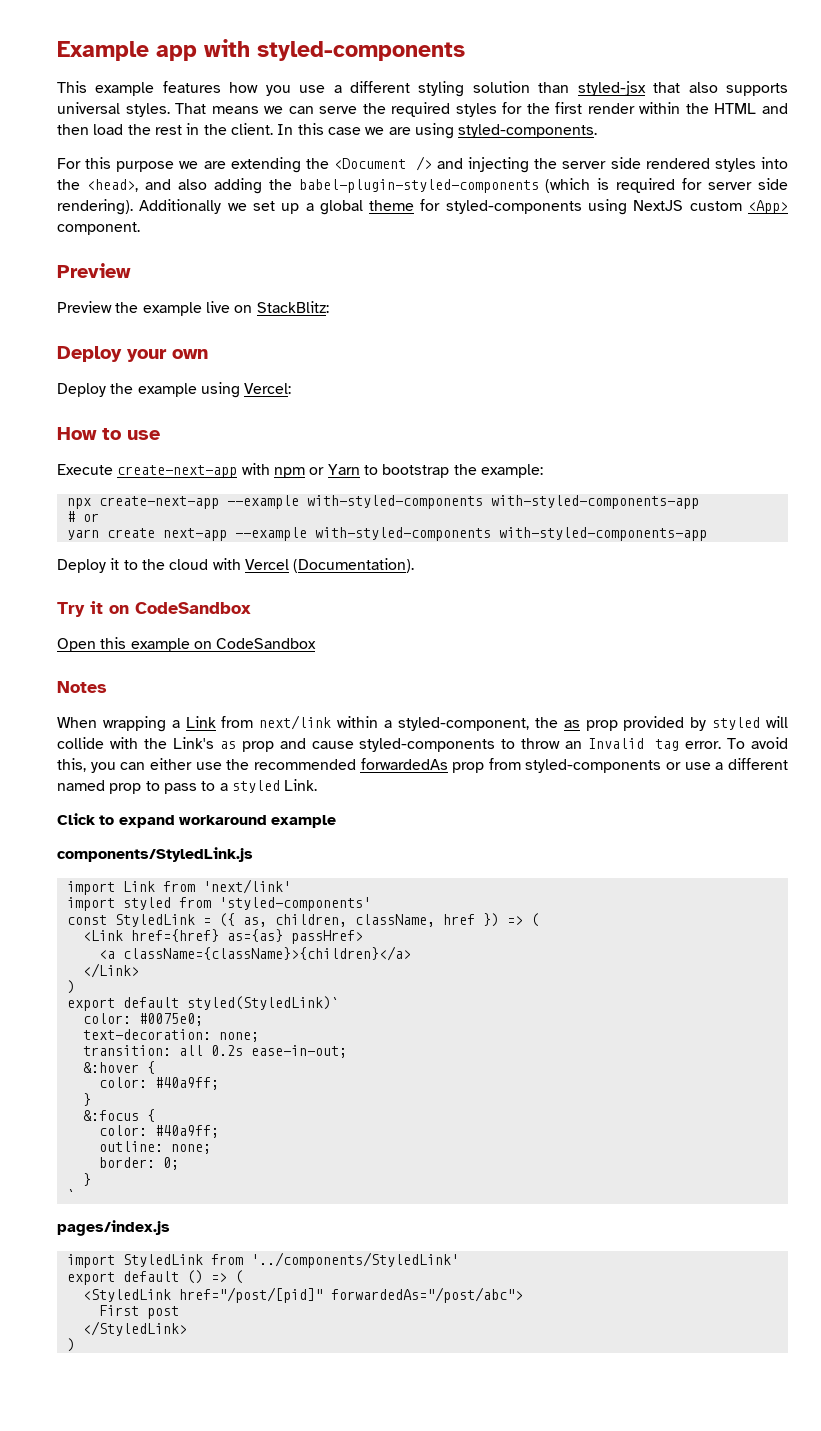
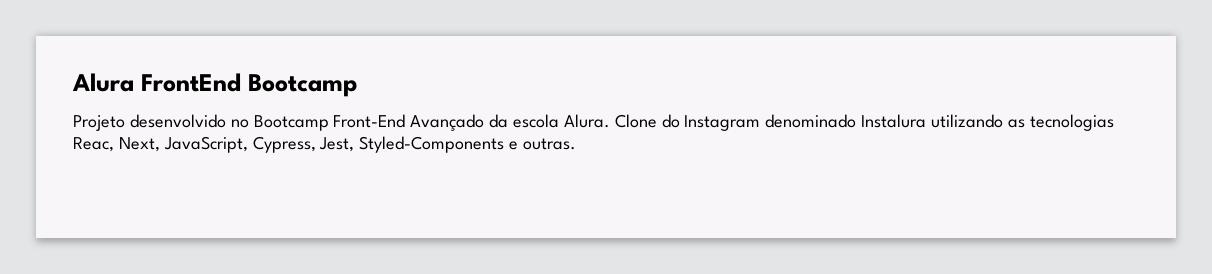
- Example app with styled-components
- This example features how you use a different styling solution than styled-jsx that also supports universal styles. That means we can serve the required styles for the first render within the HTML and then load the rest in the client. In this case we are using styled-components.
- For this purpose we are extending the <Document /> and injecting the server side rendered styles into the <head>, and also adding the babel-plugin-styled-components (which is required for server side rendering). Additionally we set up a global theme for styled-components using NextJS custom <App> component.
- Preview
- Preview the example live on StackBlitz:
- Deploy your own
- Deploy the example using Vercel:
- How to use
- Execute create-next-app with npm or Yarn to bootstrap the example:
- npx create-next-app --example with-styled-components with-styled-components-app
- # or
- yarn create next-app --example with-styled-components with-styled-components-app
- Deploy it to the cloud with Vercel (Documentation).
- Try it on CodeSandbox
- Open this example on CodeSandbox
- Notes
- When wrapping a Link from next/link within a styled-component, the as prop provided by styled will collide with the Link's as prop and cause styled-components to throw an Invalid tag error. To avoid this, you can either use the recommended forwardedAs prop from styled-components or use a different named prop to pass to a styled Link.
- Click to expand workaround example
- components/StyledLink.js
- import Link from 'next/link'
- import styled from 'styled-components'
- const StyledLink = ({ as, children, className, href }) => (
- <Link href={href} as={as} passHref>
- <a className={className}>{children}</a>
- </Link>
- )
- export default styled(StyledLink)`
- color: #0075e0;
- text-decoration: none;
- transition: all 0.2s ease-in-out;
- &:hover {
- color: #40a9ff;
- }
- &:focus {
- color: #40a9ff;
- outline: none;
- border: 0;
- }
- `
- pages/index.js
- import StyledLink from '../components/StyledLink'
- export default () => (
- <StyledLink href="/post/[pid]" forwardedAs="/post/abc">
- First post
- </StyledLink>
- )
+ Alura FrontEnd Bootcamp
+ Projeto desenvolvido no Bootcamp Front-End Avançado da escola Alura. Clone do Instagram denominado Instalura utilizando as tecnologias Reac, Next, JavaScript, Cypress, Jest, Styled-Components e outras.

